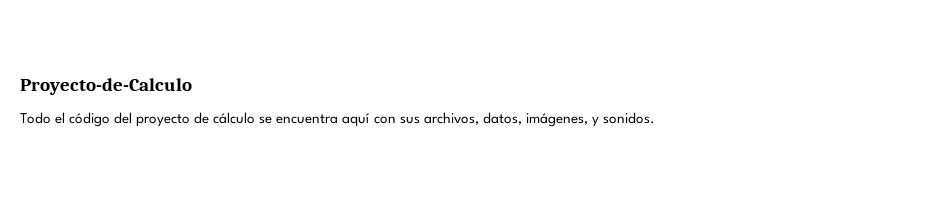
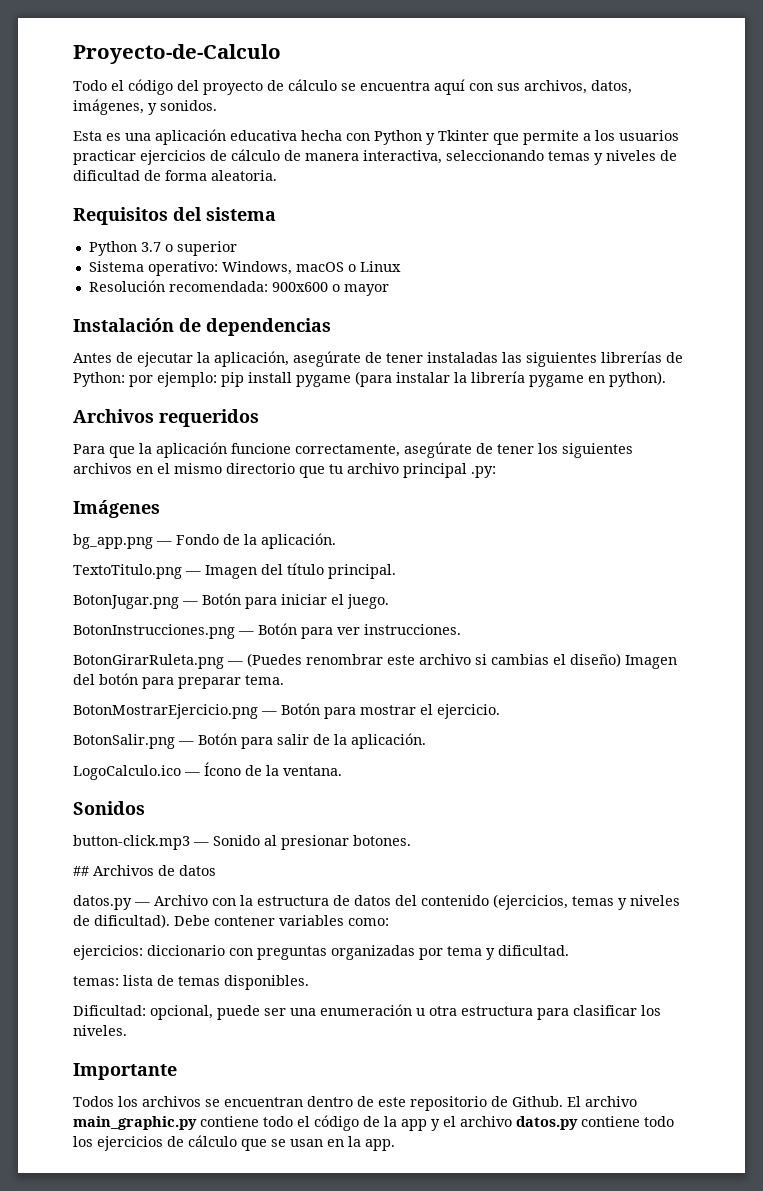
+ Esta es una aplicación educativa hecha con Python y Tkinter que permite a los usuarios practicar ejercicios de cálculo de manera interactiva, seleccionando temas y niveles de dificultad de forma aleatoria.
+ Requisitos del sistema
+ Python 3.7 o superior
+ Sistema operativo: Windows, macOS o Linux
+ Resolución recomendada: 900x600 o mayor
+ Instalación de dependencias
+ Antes de ejecutar la aplicación, asegúrate de tener instaladas las siguientes librerías de Python: por ejemplo: pip install pygame (para instalar la librería pygame en python).
+ Archivos requeridos
+ Para que la aplicación funcione correctamente, asegúrate de tener los siguientes archivos en el mismo directorio que tu archivo principal .py:
+ Imágenes
+ bg_app.png — Fondo de la aplicación.
+ TextoTitulo.png — Imagen del título principal.
+ BotonJugar.png — Botón para iniciar el juego.
+ BotonInstrucciones.png — Botón para ver instrucciones.
+ BotonGirarRuleta.png — (Puedes renombrar este archivo si cambias el diseño) Imagen del botón para preparar tema.
+ BotonMostrarEjercicio.png — Botón para mostrar el ejercicio.
+ BotonSalir.png — Botón para salir de la aplicación.
+ LogoCalculo.ico — Ícono de la ventana.
+ Sonidos
+ button-click.mp3 — Sonido al presionar botones.
+ ## Archivos de datos
+ datos.py — Archivo con la estructura de datos del contenido (ejercicios, temas y niveles de dificultad). Debe contener variables como:
+ ejercicios: diccionario con preguntas organizadas por tema y dificultad.
+ temas: lista de temas disponibles.
+ Dificultad: opcional, puede ser una enumeración u otra estructura para clasificar los niveles.
+ Importante
+ Todos los archivos se encuentran dentro de este repositorio de Github. El archivo main_graphic.py contiene todo el código de la app y el archivo datos.py contiene todo los ejercicios de cálculo que se usan en la app.

